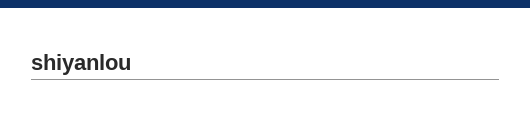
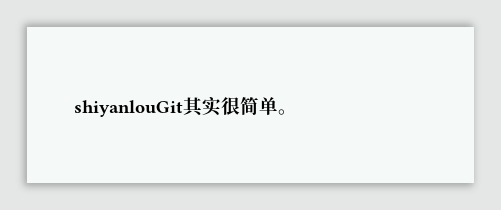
- shiyanlou
+ shiyanlouGit其实很简单。

